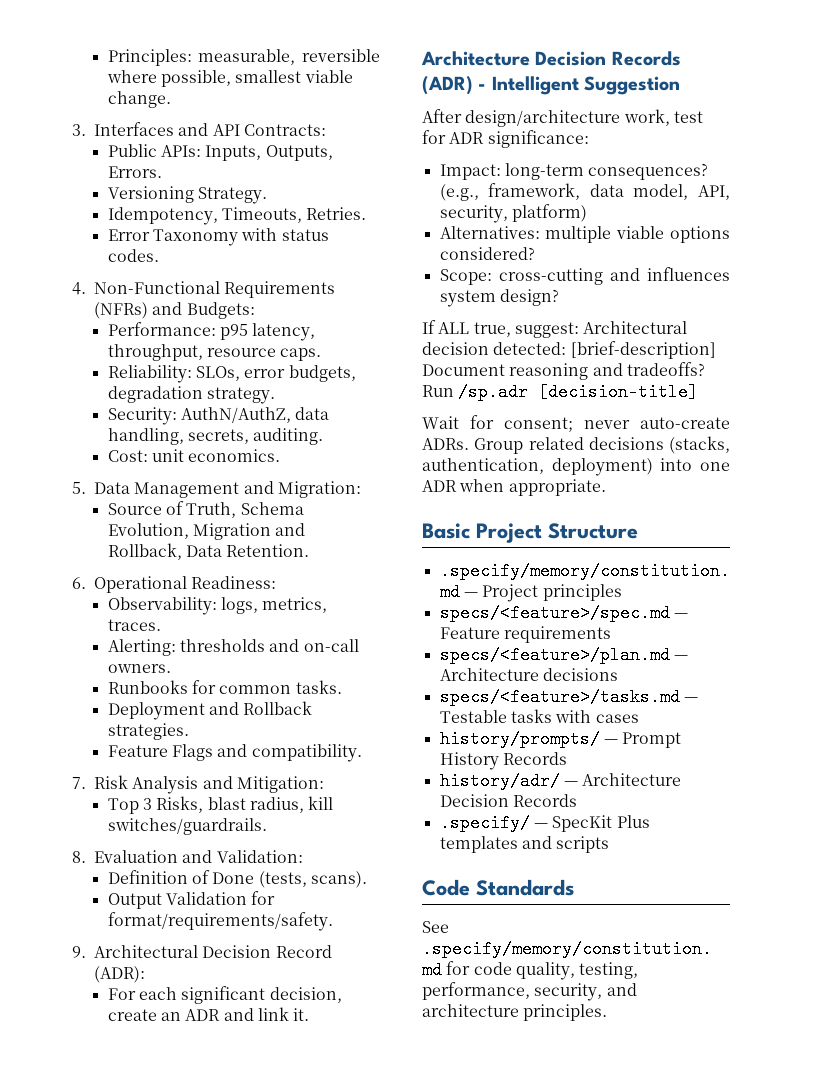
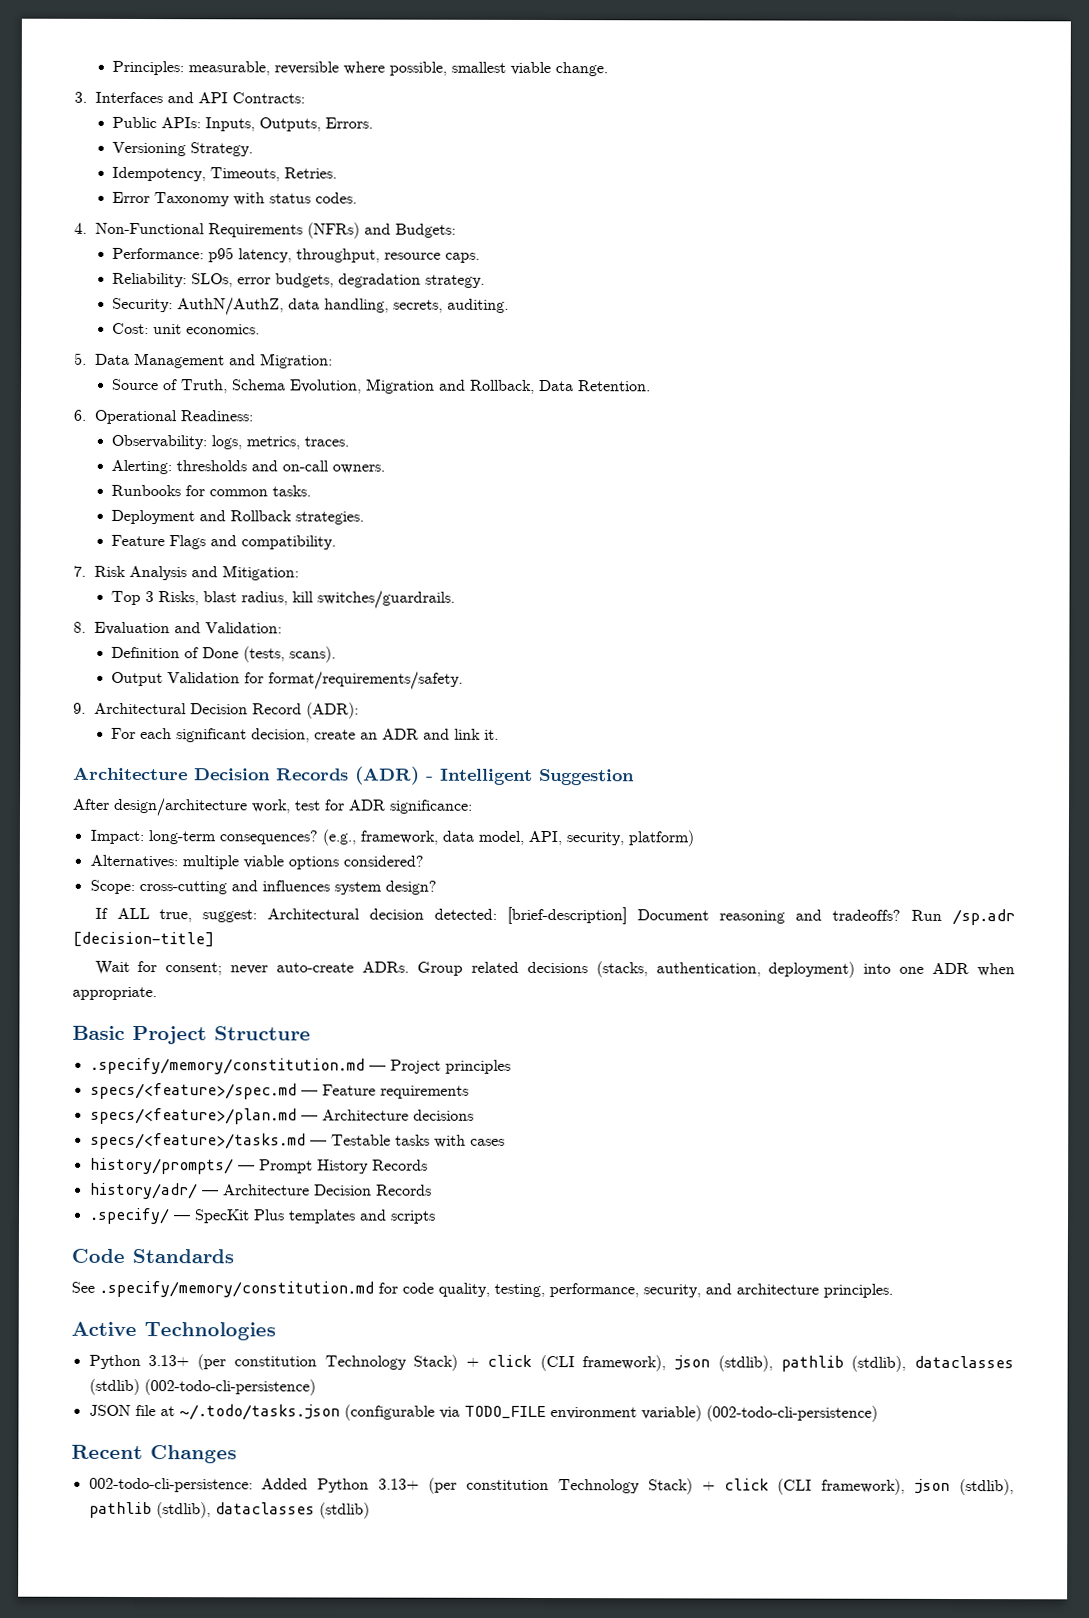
+ Active Technologies
+ Python 3.13+ (per constitution Technology Stack) + click (CLI framework), json (stdlib), pathlib (stdlib), dataclasses (stdlib) (002-todo-cli-persistence)
+ JSON file at ~/.todo/tasks.json (configurable via TODO_FILE environment variable) (002-todo-cli-persistence)
+ Recent Changes
+ 002-todo-cli-persistence: Added Python 3.13+ (per constitution Technology Stack) + click (CLI framework), json (stdlib), pathlib (stdlib), dataclasses (stdlib)

